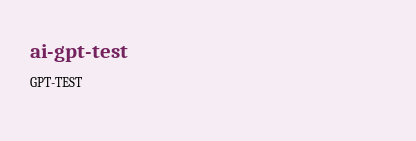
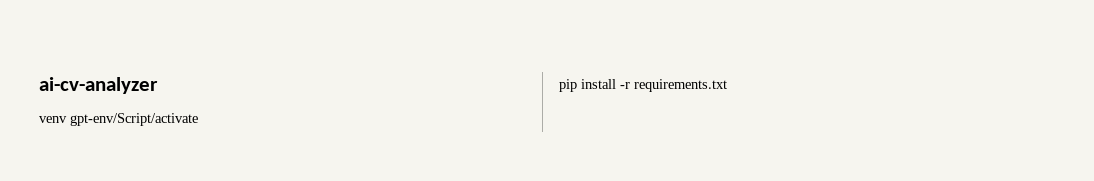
- ai-gpt-test
- GPT-TEST
+ ai-cv-analyzer
+ venv gpt-env/Script/activate
+ pip install -r requirements.txt

